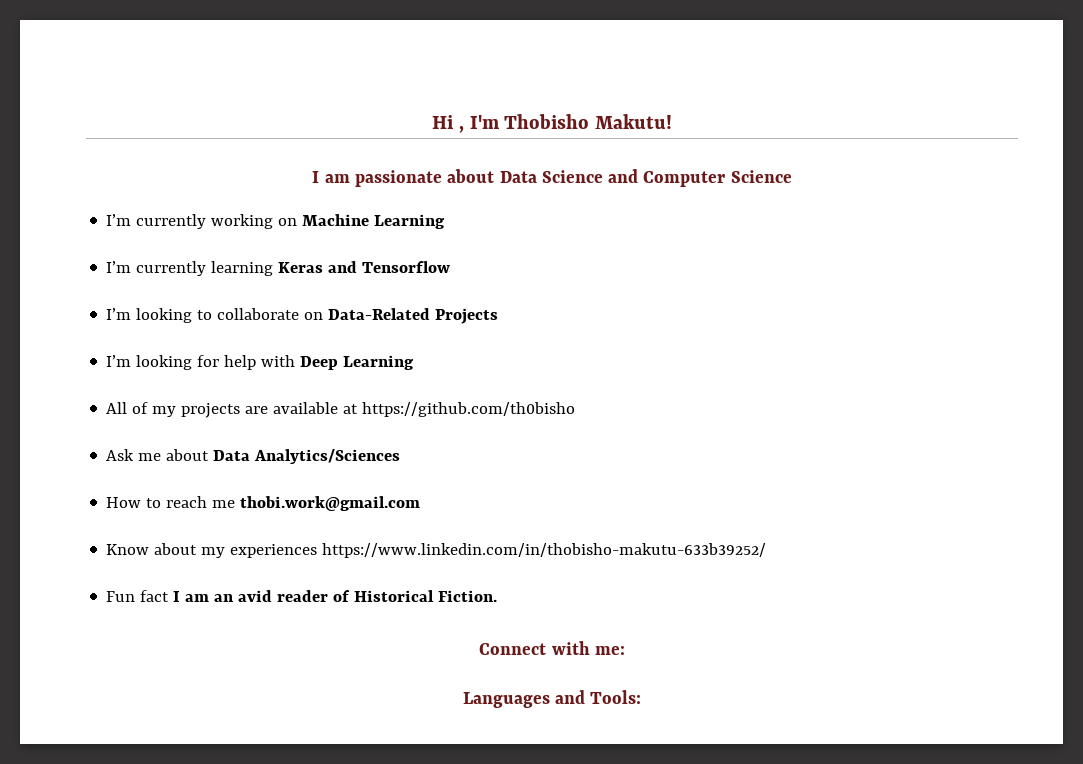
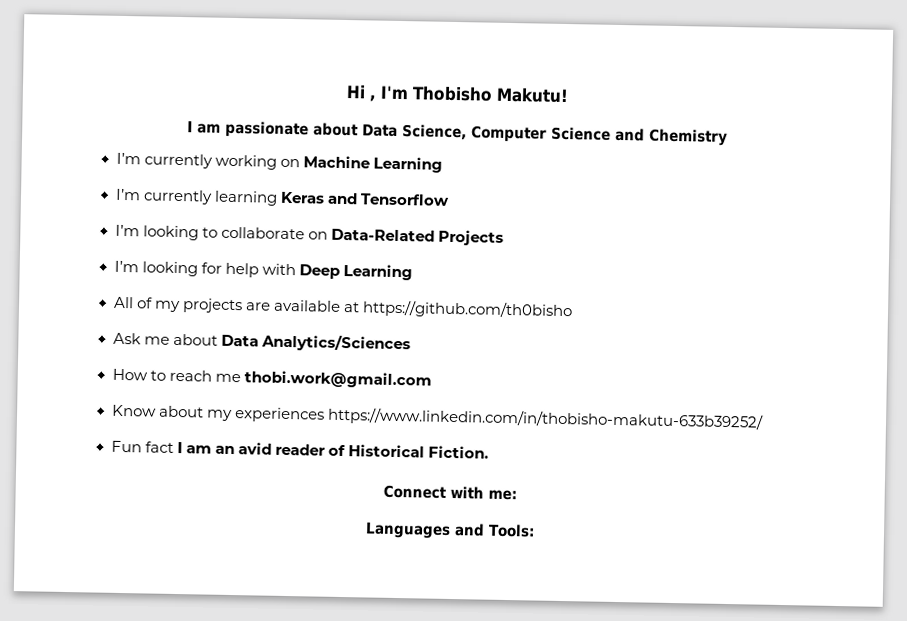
- I am passionate about Data Science and Computer Science
+ I am passionate about Data Science, Computer Science and Chemistry

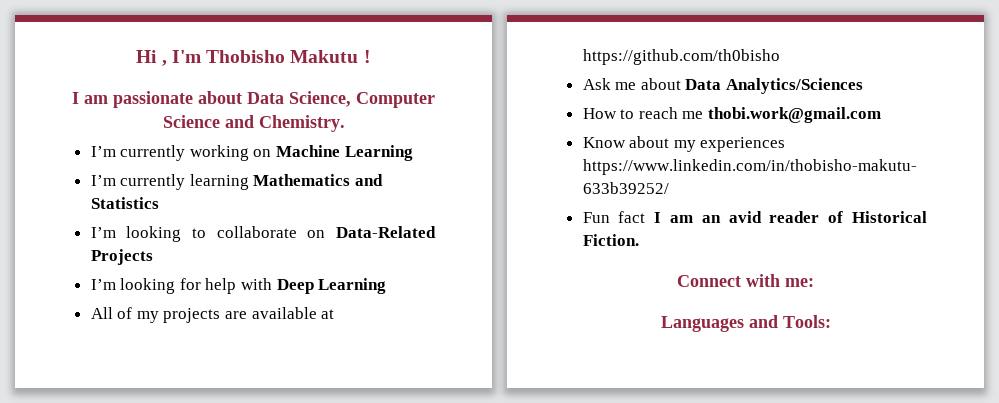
- Hi , I'm Thobisho Makutu!
+ Hi , I'm Thobisho Makutu !
- I am passionate about Data Science, Computer Science and Chemistry
+ I am passionate about Data Science, Computer Science and Chemistry.
- I’m currently learning Keras and Tensorflow
+ I’m currently learning Mathematics and Statistics

